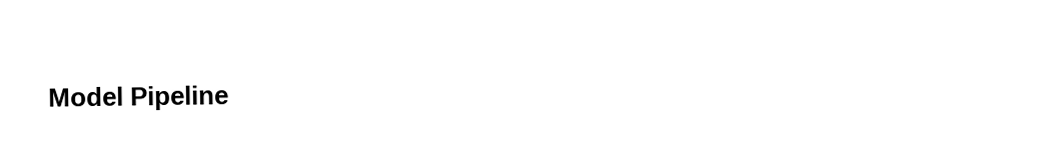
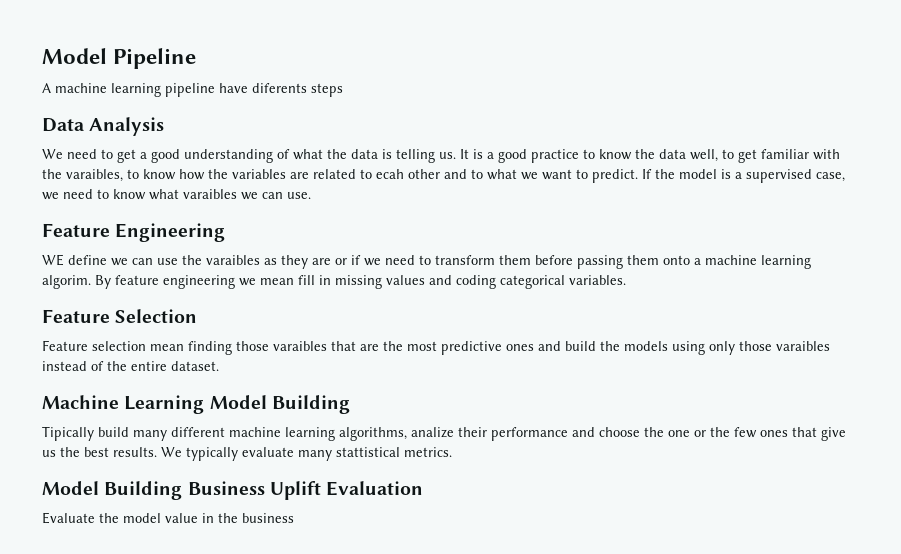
+ A machine learning pipeline have diferents steps
+ Data Analysis
+ We need to get a good understanding of what the data is telling us. It is a good practice to know the data well, to get familiar with the varaibles, to know how the variables are related to ecah other and to what we want to predict. If the model is a supervised case, we need to know what varaibles we can use.
+ Feature Engineering
+ WE define we can use the varaibles as they are or if we need to transform them before passing them onto a machine learning algorim. By feature engineering we mean fill in missing values and coding categorical variables.
+ Feature Selection
+ Feature selection mean finding those varaibles that are the most predictive ones and build the models using only those varaibles instead of the entire dataset.
+ Machine Learning Model Building
+ Tipically build many different machine learning algorithms, analize their performance and choose the one or the few ones that give us the best results. We typically evaluate many stattistical metrics.
+ Model Building Business Uplift Evaluation
+ Evaluate the model value in the business

